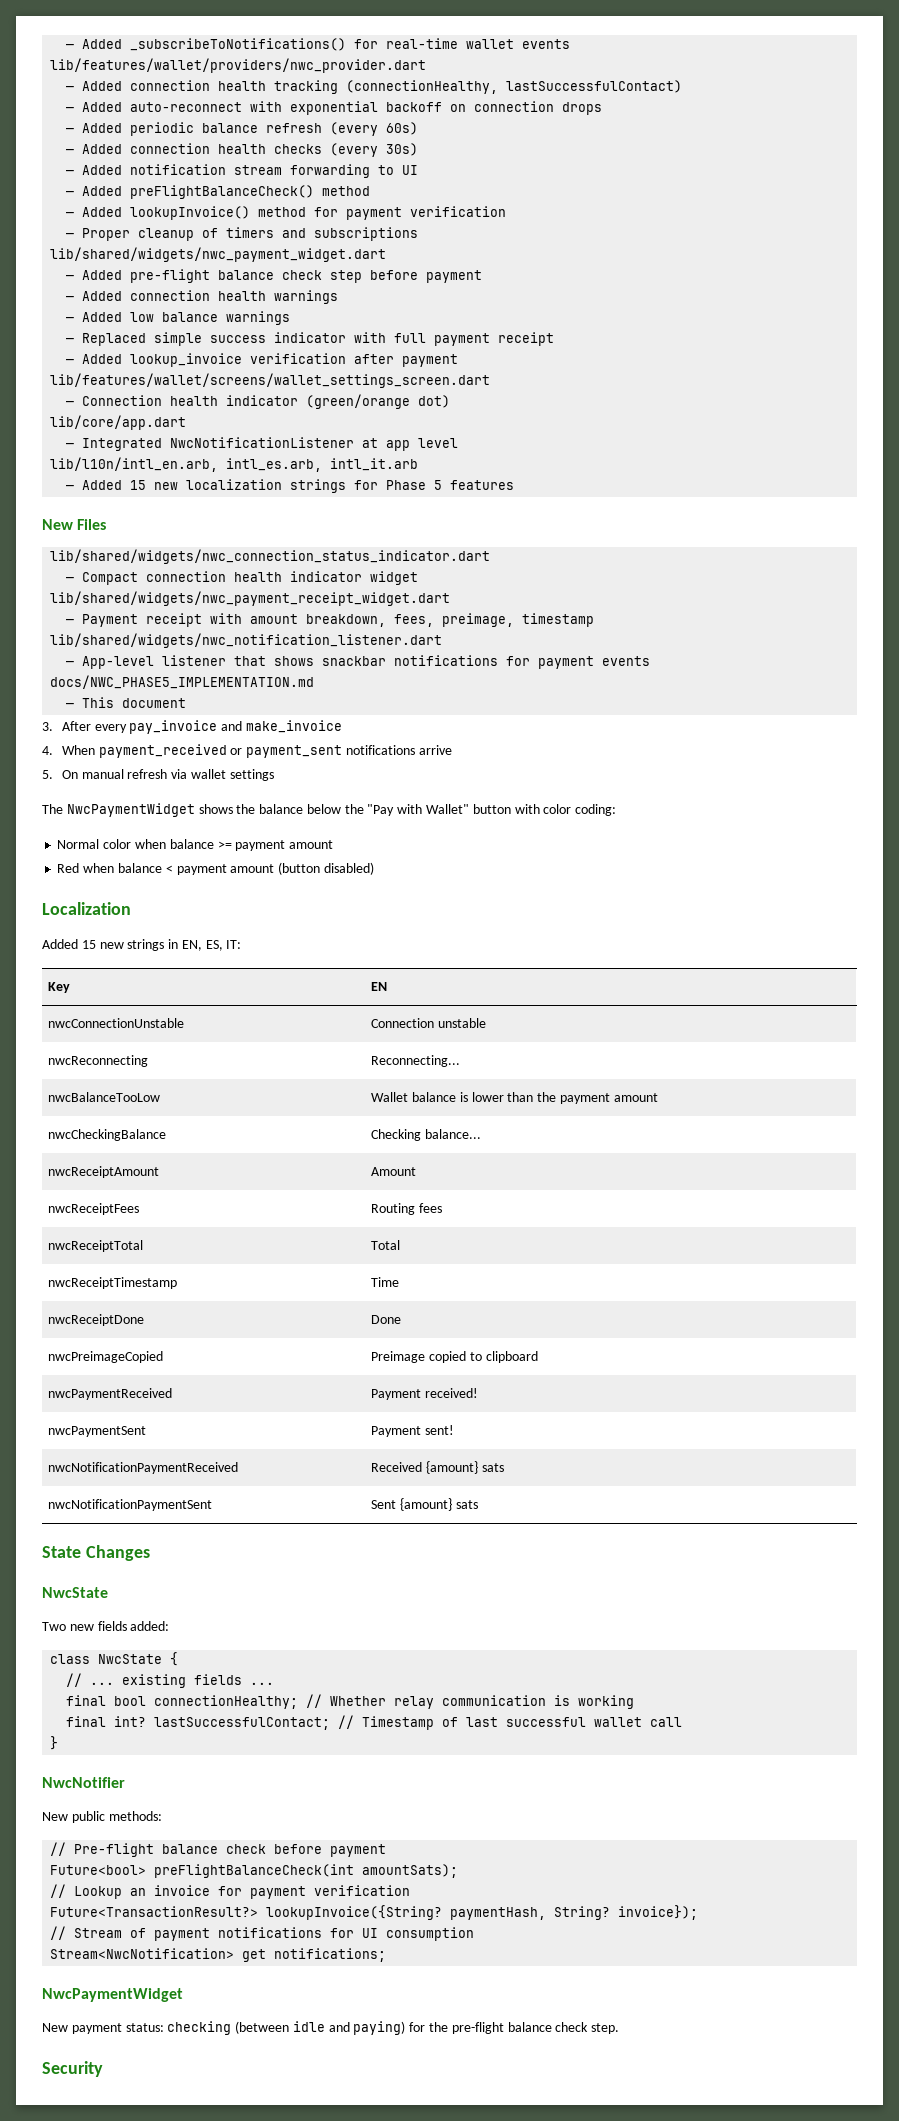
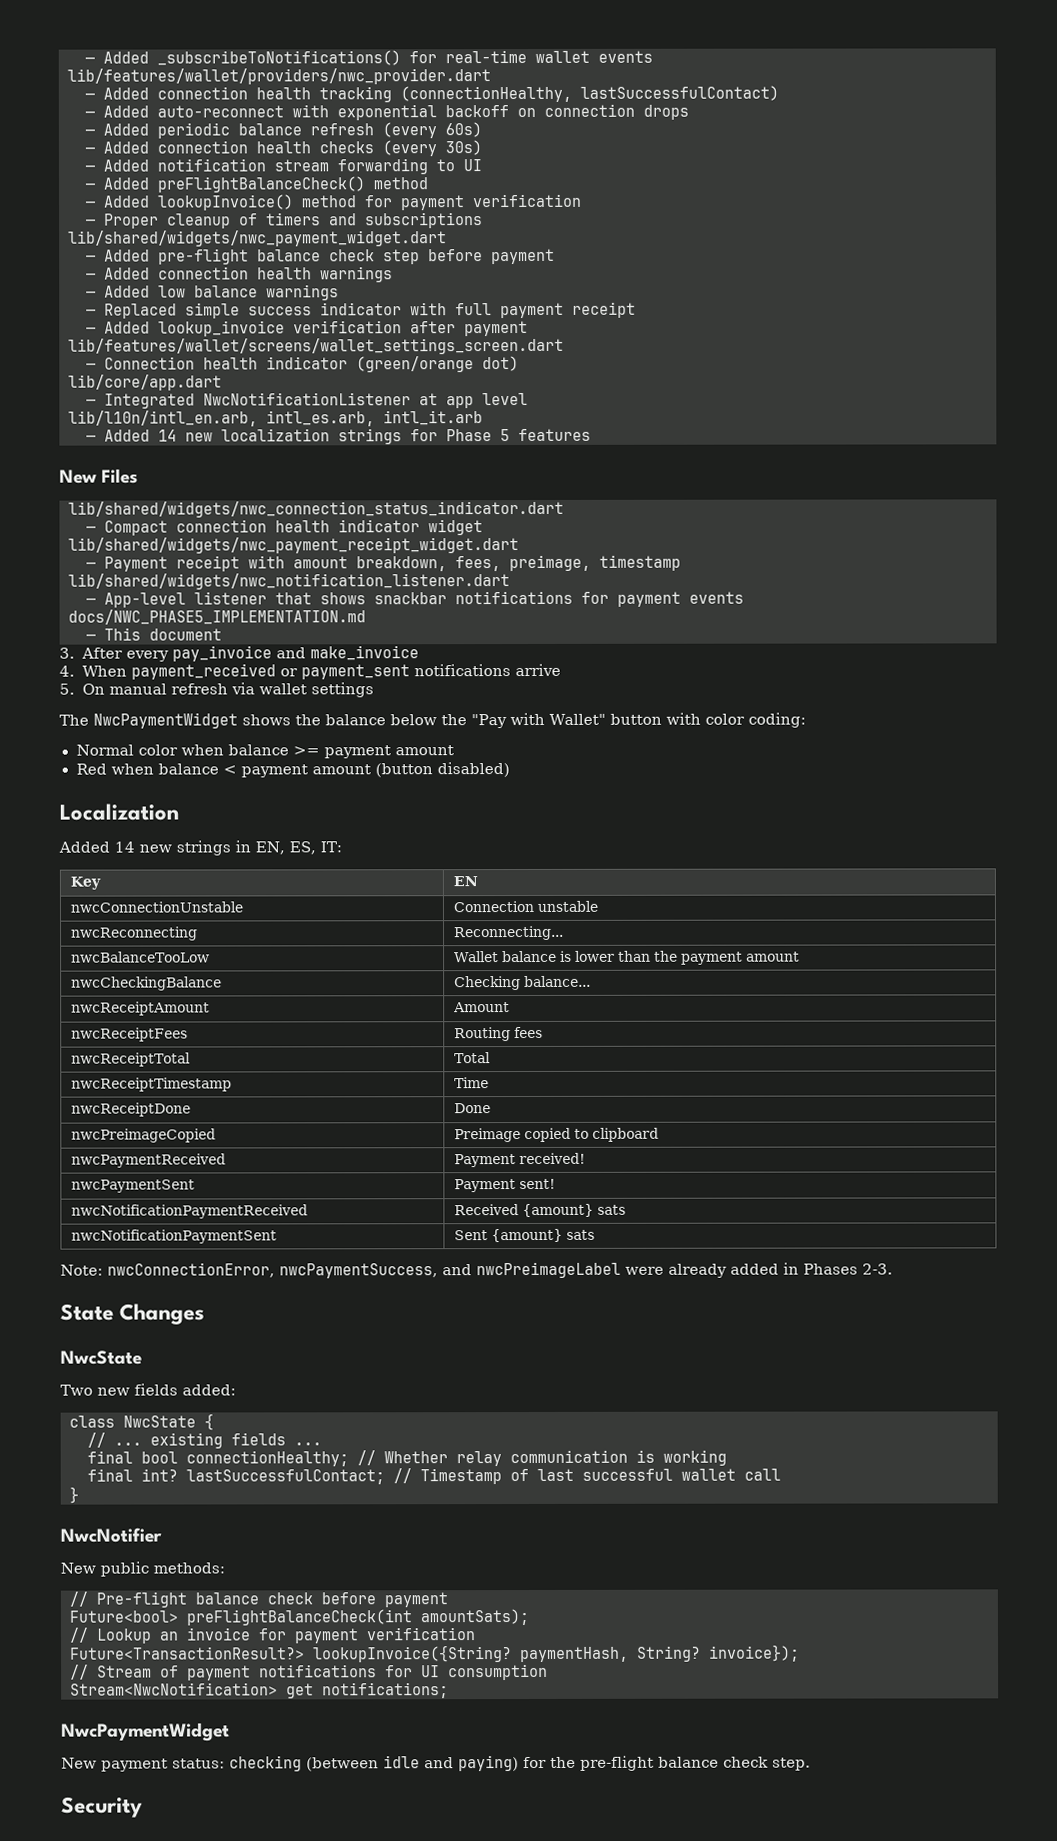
- — Added 15 new localization strings for Phase 5 features
+ — Added 14 new localization strings for Phase 5 features
- Added 15 new strings in EN, ES, IT:
+ Added 14 new strings in EN, ES, IT:
+ Note: nwcConnectionError, nwcPaymentSuccess, and nwcPreimageLabel were already added in Phases 2-3.

